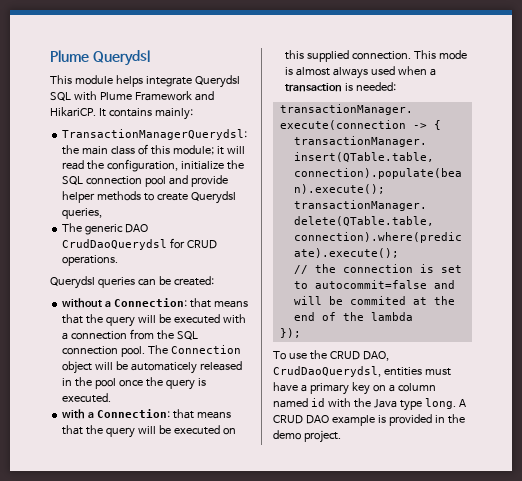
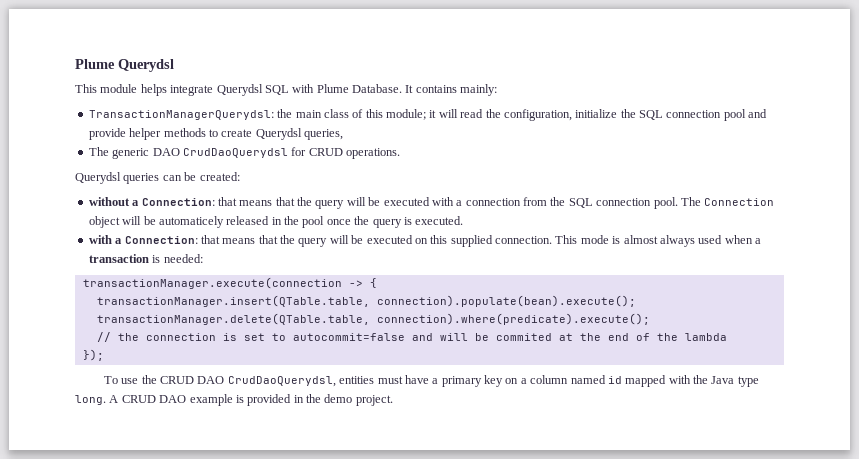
- This module helps integrate Querydsl SQL with Plume Framework and HikariCP.
+ This module helps integrate Querydsl SQL with Plume Database.
- To use the CRUD DAO, CrudDaoQuerydsl, entities must have a primary key on a column named id with the Java type long.
+ To use the CRUD DAO CrudDaoQuerydsl, entities must have a primary key on a column named id mapped with the Java type long.

